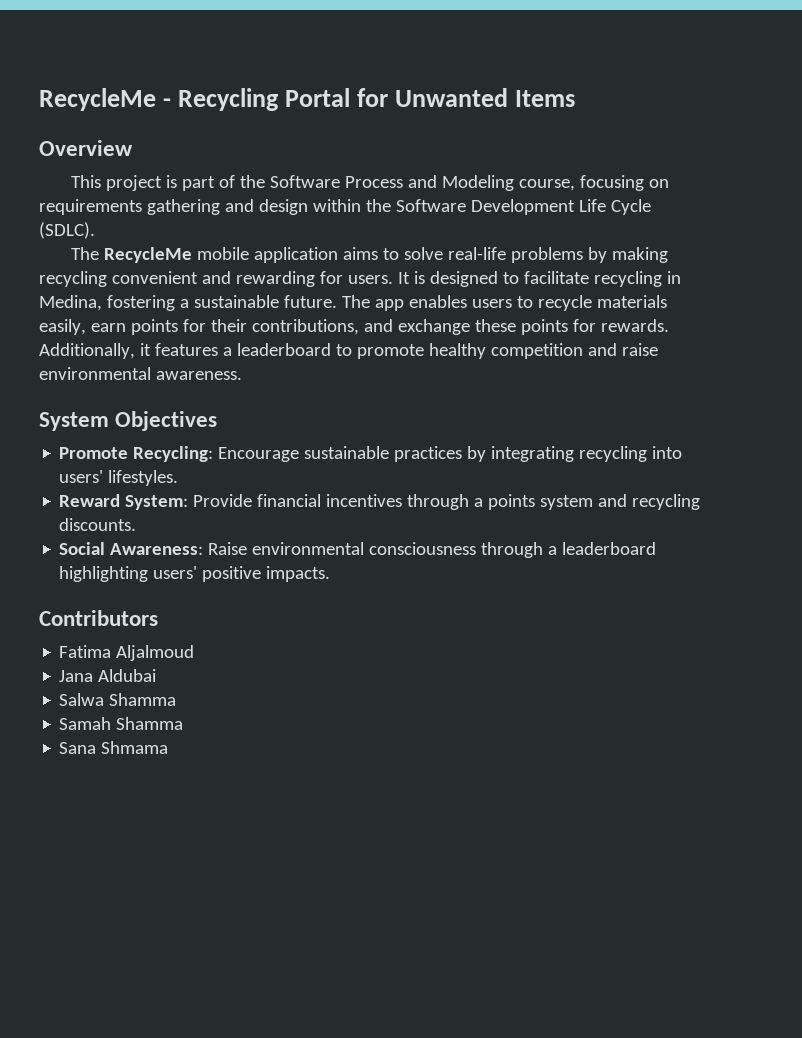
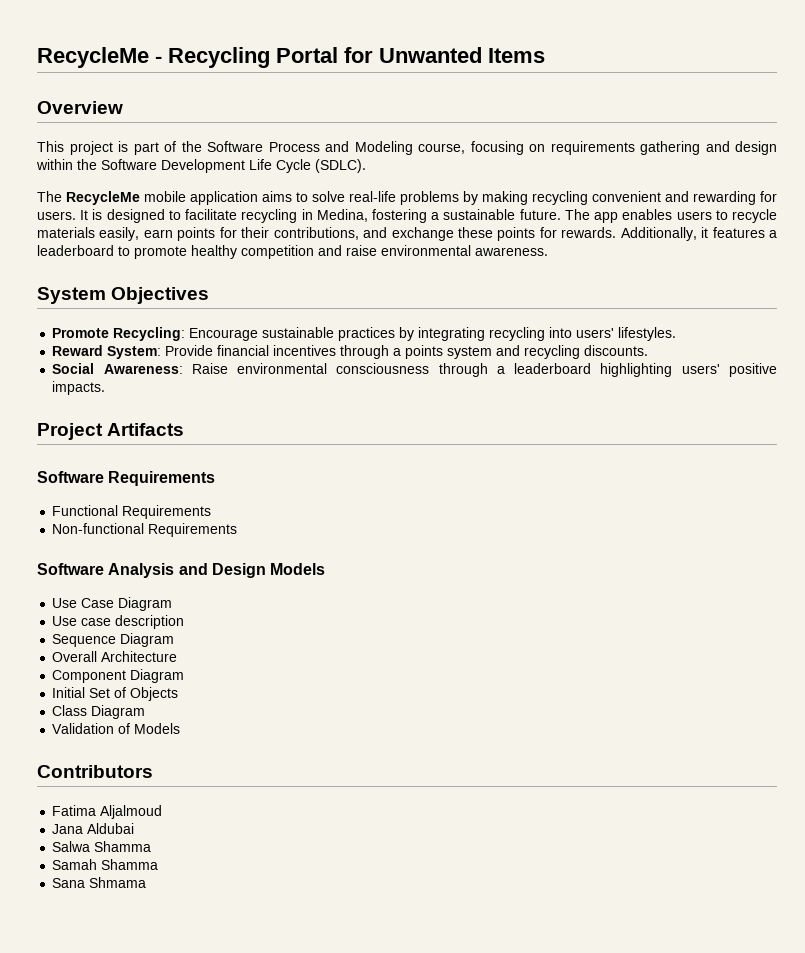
+ Project Artifacts
+ Software Requirements
+ Functional Requirements
+ Non-functional Requirements
+ Software Analysis and Design Models
+ Use Case Diagram
+ Use case description
+ Sequence Diagram
+ Overall Architecture
+ Component Diagram
+ Initial Set of Objects
+ Class Diagram
+ Validation of Models

